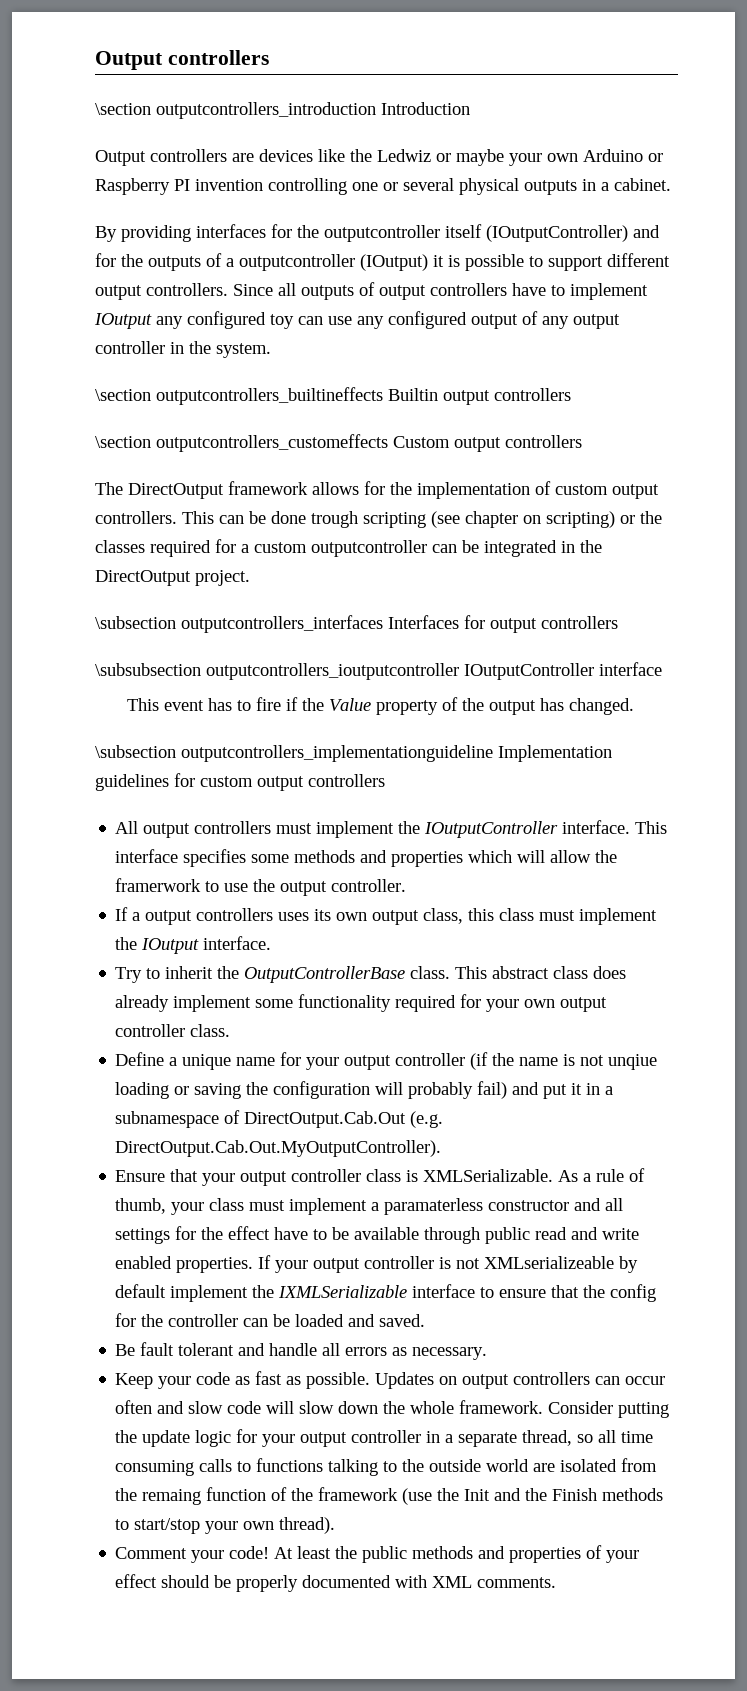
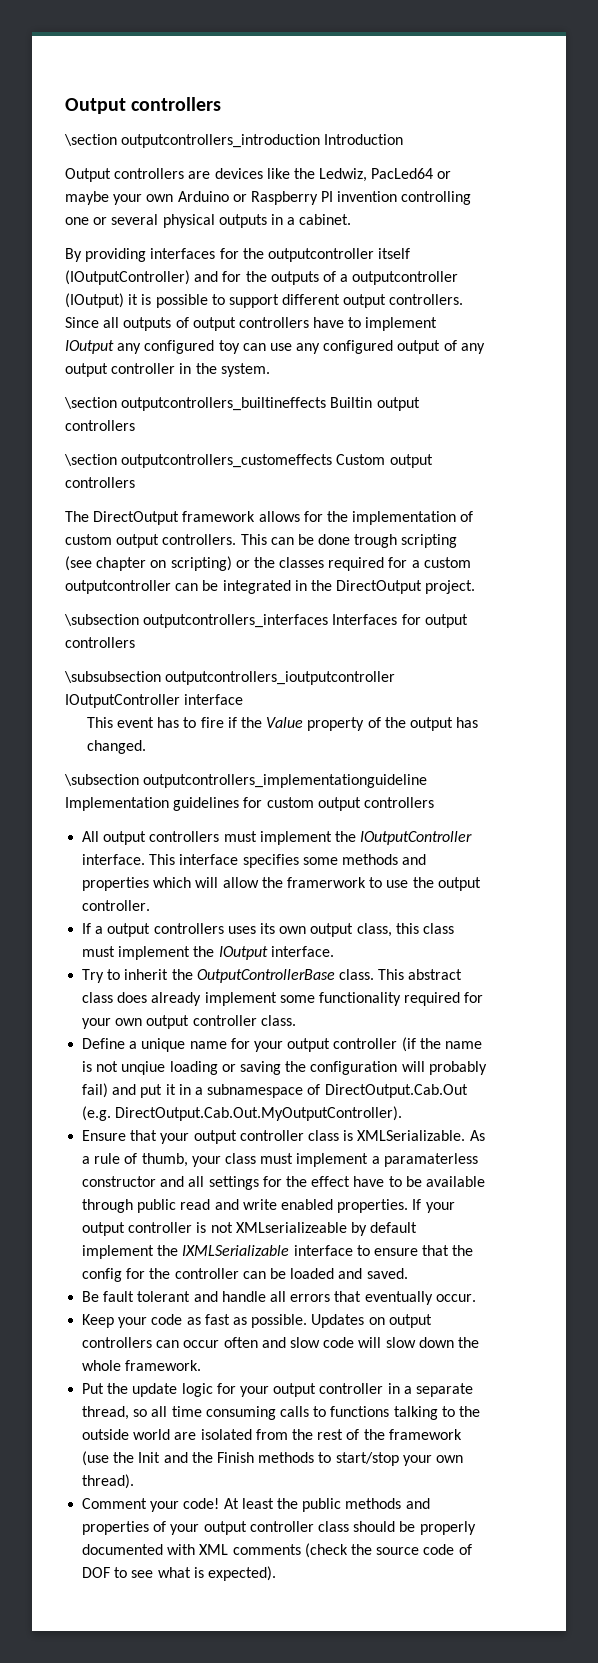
- Output controllers are devices like the Ledwiz or maybe your own Arduino or Raspberry PI invention controlling one or several physical outputs in a cabinet.
+ Output controllers are devices like the Ledwiz, PacLed64 or maybe your own Arduino or Raspberry PI invention controlling one or several physical outputs in a cabinet.
- Be fault tolerant and handle all errors as necessary.
+ Be fault tolerant and handle all errors that eventually occur.
- Updates on output controllers can occur often and slow code will slow down the whole framework. Consider putting the update logic for your output controller in a separate thread, so all time consuming calls to functions talking to the outside world are isolated from the remaing function of the framework (use the Init and the Finish methods to start/stop your own thread).
+ Updates on output controllers can occur often and slow code will slow down the whole framework.
+ Put the update logic for your output controller in a separate thread, so all time consuming calls to functions talking to the outside world are isolated from the rest of the framework (use the Init and the Finish methods to start/stop your own thread).
- At least the public methods and properties of your effect should be properly documented with XML comments.
+ At least the public methods and properties of your output controller class should be properly documented with XML comments (check the source code of DOF to see what is expected).

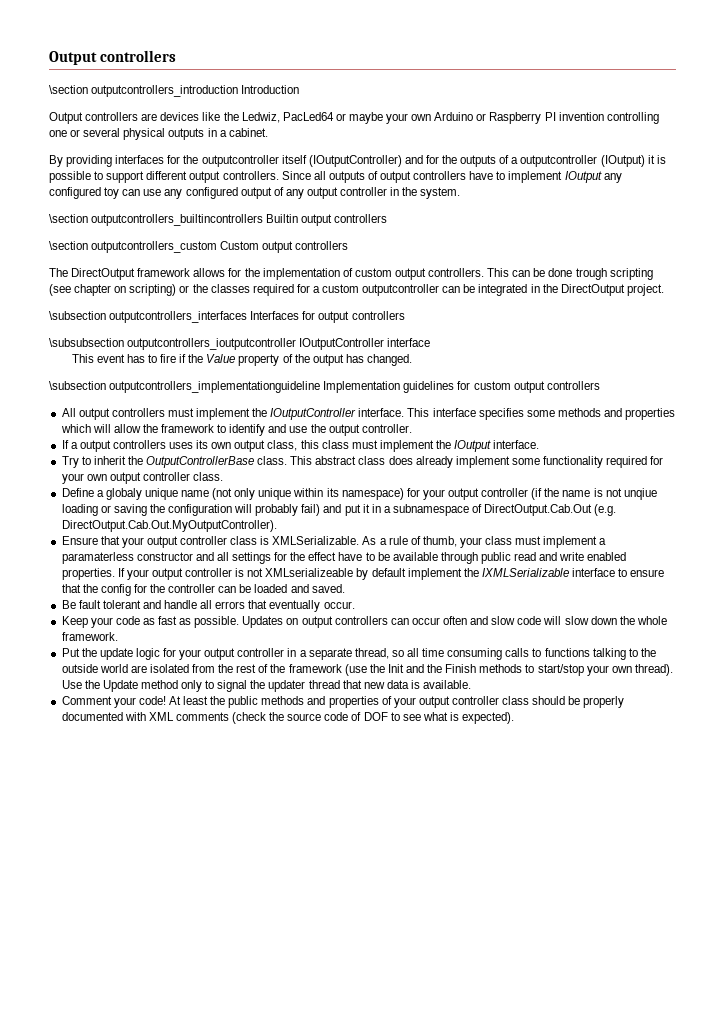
- \section outputcontrollers_builtineffects Builtin output controllers
+ \section outputcontrollers_builtincontrollers Builtin output controllers
- \section outputcontrollers_customeffects Custom output controllers
+ \section outputcontrollers_custom Custom output controllers
- This interface specifies some methods and properties which will allow the framerwork to use the output controller.
+ This interface specifies some methods and properties which will allow the framework to identify and use the output controller.
- Define a unique name for your output controller (if the name is not unqiue loading or saving the configuration will probably fail) and put it in a subnamespace of DirectOutput.Cab.Out (e.g. DirectOutput.Cab.Out.MyOutputController).
+ Define a globaly unique name (not only unique within its namespace) for your output controller (if the name is not unqiue loading or saving the configuration will probably fail) and put it in a subnamespace of DirectOutput.Cab.Out (e.g. DirectOutput.Cab.Out.MyOutputController).
+ Use the Update method only to signal the updater thread that new data is available.

